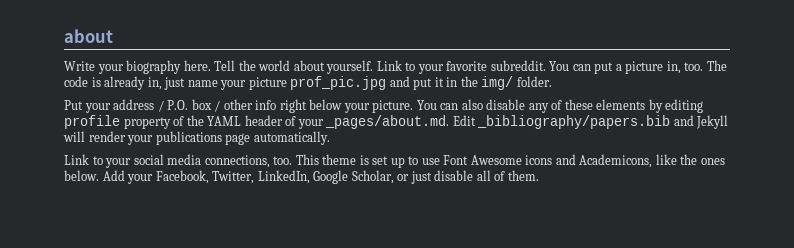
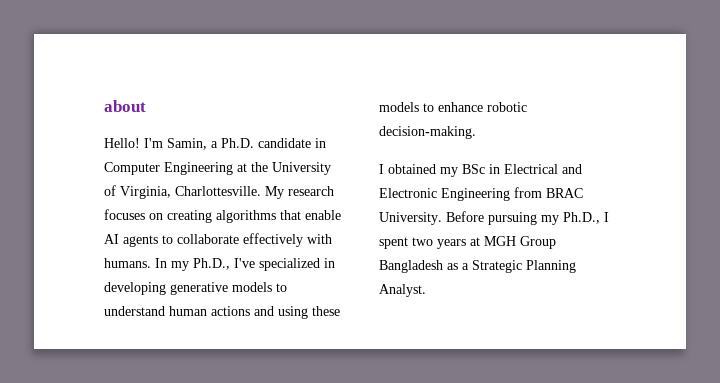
- Write your biography here. Tell the world about yourself. Link to your favorite subreddit. You can put a picture in, too. The code is already in, just name your picture prof_pic.jpg and put it in the img/ folder.
- Put your address / P.O. box / other info right below your picture. You can also disable any of these elements by editing profile property of the YAML header of your _pages/about.md. Edit _bibliography/papers.bib and Jekyll will render your publications page automatically.
- Link to your social media connections, too. This theme is set up to use Font Awesome icons and Academicons, like the ones below. Add your Facebook, Twitter, LinkedIn, Google Scholar, or just disable all of them.
+ Hello! I'm Samin, a Ph.D. candidate in Computer Engineering at the University of Virginia, Charlottesville. My research focuses on creating algorithms that enable AI agents to collaborate effectively with humans. In my Ph.D., I've specialized in developing generative models to understand human actions and using these models to enhance robotic decision-making.
+ I obtained my BSc in Electrical and Electronic Engineering from BRAC University. Before pursuing my Ph.D., I spent two years at MGH Group Bangladesh as a Strategic Planning Analyst.

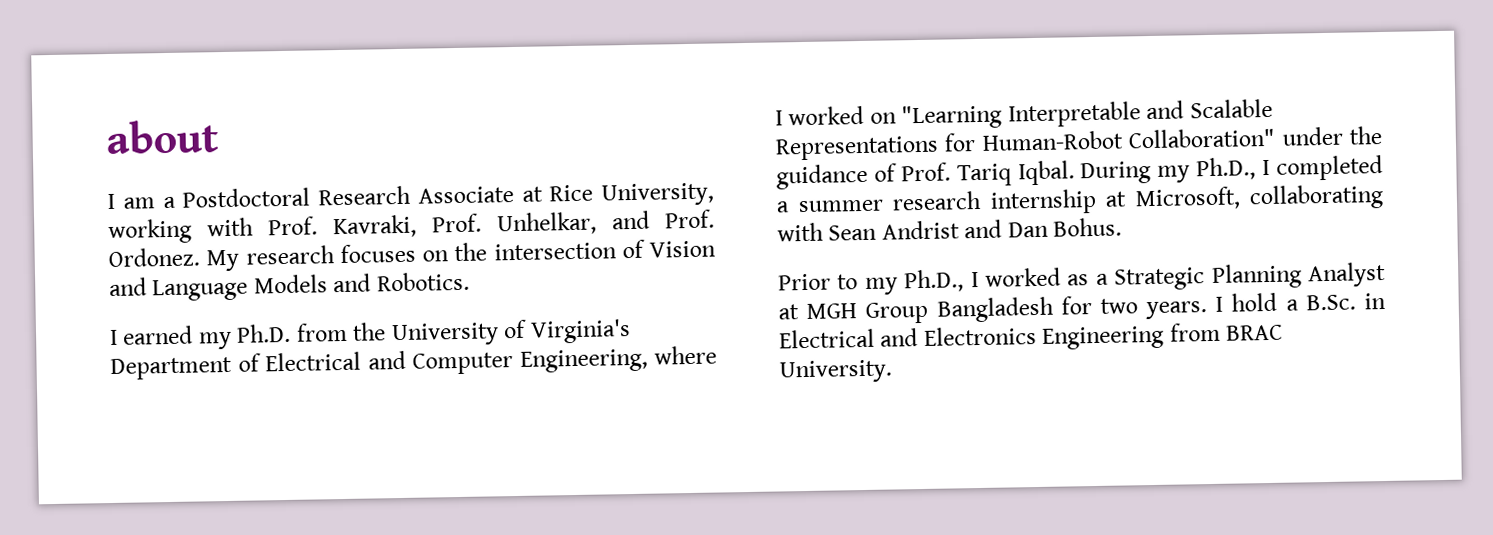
- Hello! I'm Samin, a Ph.D. candidate in Computer Engineering at the University of Virginia, Charlottesville. My research focuses on creating algorithms that enable AI agents to collaborate effectively with humans. In my Ph.D., I've specialized in developing generative models to understand human actions and using these models to enhance robotic decision-making.
- I obtained my BSc in Electrical and Electronic Engineering from BRAC University. Before pursuing my Ph.D., I spent two years at MGH Group Bangladesh as a Strategic Planning Analyst.
+ I am a Postdoctoral Research Associate at Rice University, working with Prof. Kavraki, Prof. Unhelkar, and Prof. Ordonez. My research focuses on the intersection of Vision and Language Models and Robotics.
+ I earned my Ph.D. from the University of Virginia's Department of Electrical and Computer Engineering, where I worked on "Learning Interpretable and Scalable Representations for Human-Robot Collaboration" under the guidance of Prof. Tariq Iqbal. During my Ph.D., I completed a summer research internship at Microsoft, collaborating with Sean Andrist and Dan Bohus.
+ Prior to my Ph.D., I worked as a Strategic Planning Analyst at MGH Group Bangladesh for two years. I hold a B.Sc. in Electrical and Electronics Engineering from BRAC University.

